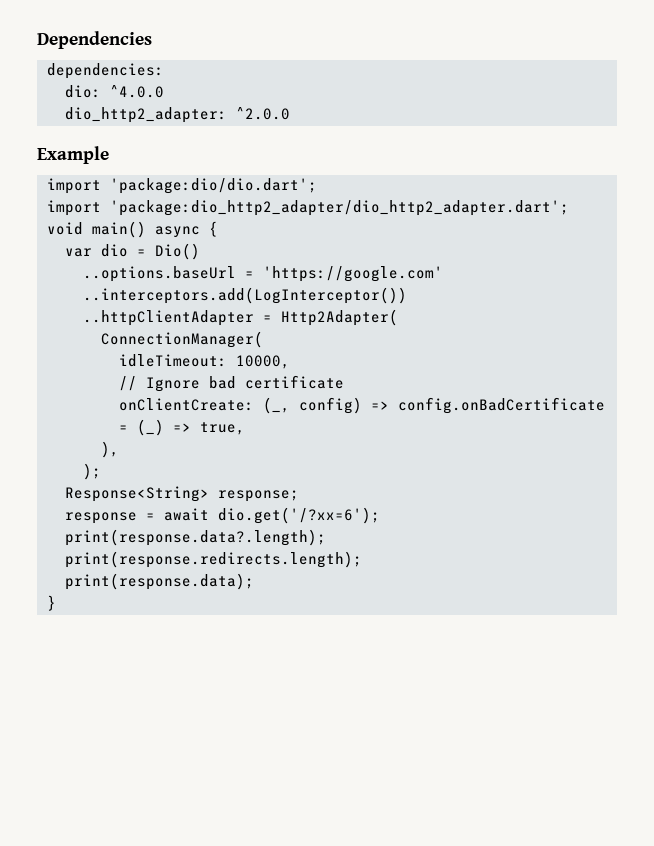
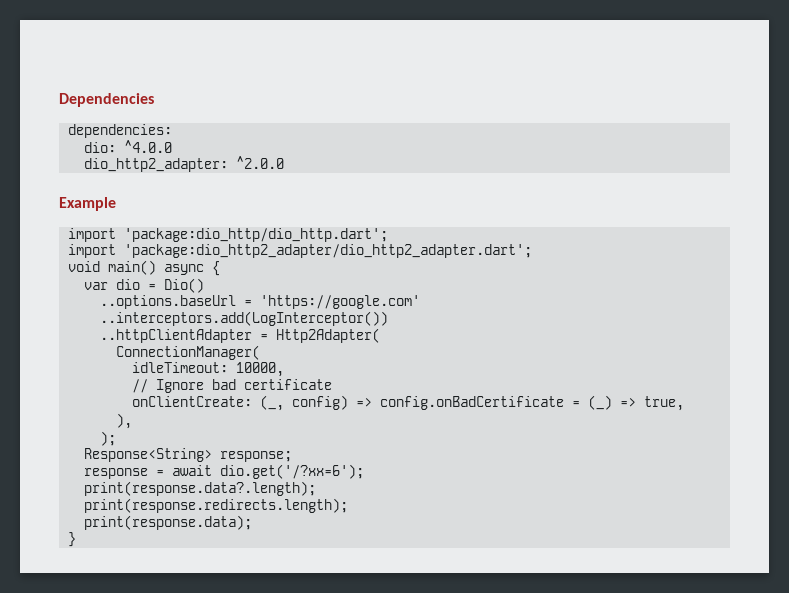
- import 'package:dio/dio.dart';
+ import 'package:dio_http/dio_http.dart';

